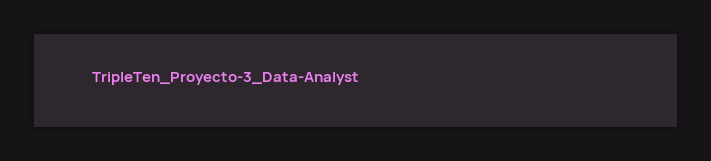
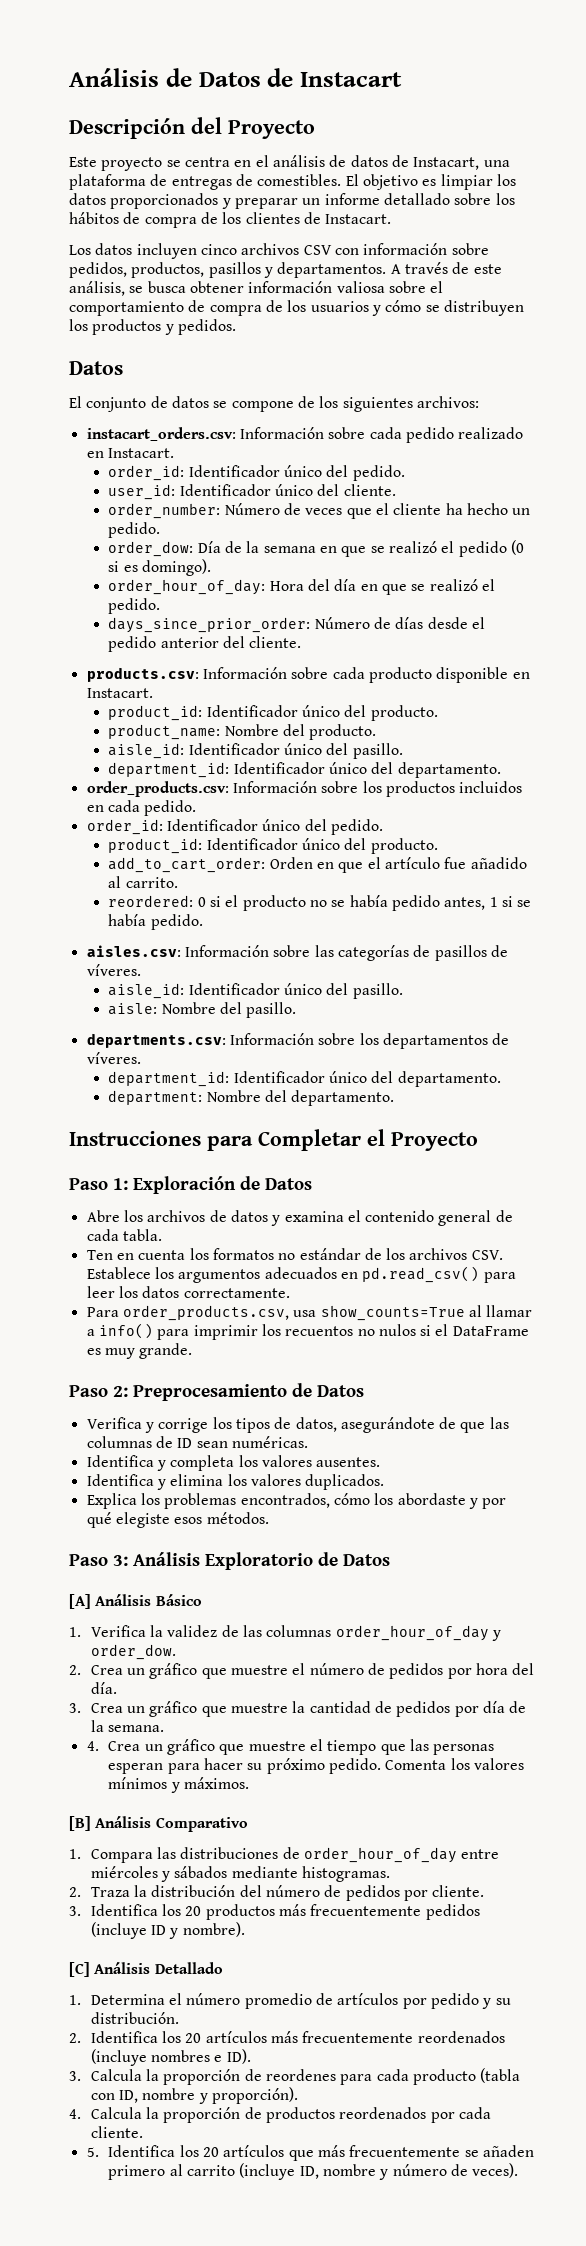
- TripleTen_Proyecto-3_Data-Analyst
+ Análisis de Datos de Instacart
+ Descripción del Proyecto
+ Este proyecto se centra en el análisis de datos de Instacart, una plataforma de entregas de comestibles. El objetivo es limpiar los datos proporcionados y preparar un informe detallado sobre los hábitos de compra de los clientes de Instacart.
+ Los datos incluyen cinco archivos CSV con información sobre pedidos, productos, pasillos y departamentos. A través de este análisis, se busca obtener información valiosa sobre el comportamiento de compra de los usuarios y cómo se distribuyen los productos y pedidos.
+ Datos
+ El conjunto de datos se compone de los siguientes archivos:
+ instacart_orders.csv: Información sobre cada pedido realizado en Instacart.
+ order_id: Identificador único del pedido.
+ user_id: Identificador único del cliente.
+ order_number: Número de veces que el cliente ha hecho un pedido.
+ order_dow: Día de la semana en que se realizó el pedido (0 si es domingo).
+ order_hour_of_day: Hora del día en que se realizó el pedido.
+ days_since_prior_order: Número de días desde el pedido anterior del cliente.
+ products.csv: Información sobre cada producto disponible en Instacart.
+ product_id: Identificador único del producto.
+ product_name: Nombre del producto.
+ aisle_id: Identificador único del pasillo.
+ department_id: Identificador único del departamento.
+ order_products.csv: Información sobre los productos incluidos en cada pedido.
+ order_id: Identificador único del pedido.
+ product_id: Identificador único del producto.
+ add_to_cart_order: Orden en que el artículo fue añadido al carrito.
+ reordered: 0 si el producto no se había pedido antes, 1 si se había pedido.
+ aisles.csv: Información sobre las categorías de pasillos de víveres.
+ aisle_id: Identificador único del pasillo.
+ aisle: Nombre del pasillo.
+ departments.csv: Información sobre los departamentos de víveres.
+ department_id: Identificador único del departamento.
+ department: Nombre del departamento.
+ Instrucciones para Completar el Proyecto
+ Paso 1: Exploración de Datos
+ Abre los archivos de datos y examina el contenido general de cada tabla.
+ Ten en cuenta los formatos no estándar de los archivos CSV. Establece los argumentos adecuados en pd.read_csv() para leer los datos correctamente.
+ Para order_products.csv, usa show_counts=True al llamar a info() para imprimir los recuentos no nulos si el DataFrame es muy grande.
+ Paso 2: Preprocesamiento de Datos
+ Verifica y corrige los tipos de datos, asegurándote de que las columnas de ID sean numéricas.
+ Identifica y completa los valores ausentes.
+ Identifica y elimina los valores duplicados.
+ Explica los problemas encontrados, cómo los abordaste y por qué elegiste esos métodos.
+ Paso 3: Análisis Exploratorio de Datos
+ [A] Análisis Básico
+ 1. Verifica la validez de las columnas order_hour_of_day y order_dow.
+ 2. Crea un gráfico que muestre el número de pedidos por hora del día.
+ 3. Crea un gráfico que muestre la cantidad de pedidos por día de la semana.
+ 4. Crea un gráfico que muestre el tiempo que las personas esperan para hacer su próximo pedido. Comenta los valores mínimos y máximos.
+ [B] Análisis Comparativo
+ 1. Compara las distribuciones de order_hour_of_day entre miércoles y sábados mediante histogramas.
+ 2. Traza la distribución del número de pedidos por cliente.
+ 3. Identifica los 20 productos más frecuentemente pedidos (incluye ID y nombre).
+ [C] Análisis Detallado
+ 1. Determina el número promedio de artículos por pedido y su distribución.
+ 2. Identifica los 20 artículos más frecuentemente reordenados (incluye nombres e ID).
+ 3. Calcula la proporción de reordenes para cada producto (tabla con ID, nombre y proporción).
+ 4. Calcula la proporción de productos reordenados por cada cliente.
+ 5. Identifica los 20 artículos que más frecuentemente se añaden primero al carrito (incluye ID, nombre y número de veces).

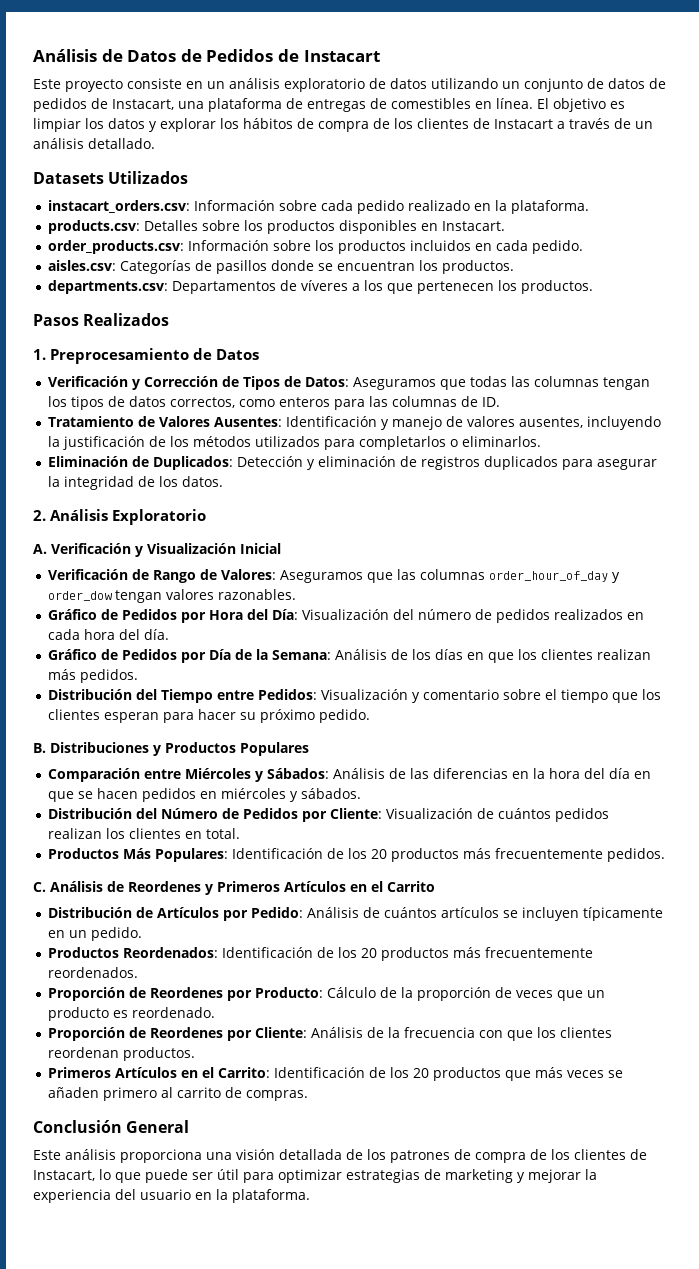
- Análisis de Datos de Instacart
- Descripción del Proyecto
+ Análisis de Datos de Pedidos de Instacart
- Este proyecto se centra en el análisis de datos de Instacart, una plataforma de entregas de comestibles.
+ Este proyecto consiste en un análisis exploratorio de datos utilizando un conjunto de datos de pedidos de Instacart, una plataforma de entregas de comestibles en línea.
- El objetivo es limpiar los datos proporcionados y preparar un informe detallado sobre los hábitos de compra de los clientes de Instacart.
- Los datos incluyen cinco archivos CSV con información sobre pedidos, productos, pasillos y departamentos. A través de este análisis, se busca obtener información valiosa sobre el comportamiento de compra de los usuarios y cómo se distribuyen los productos y pedidos.
- Datos
- El conjunto de datos se compone de los siguientes archivos:
+ El objetivo es limpiar los datos y explorar los hábitos de compra de los clientes de Instacart a través de un análisis detallado.
+ Datasets Utilizados
- instacart_orders.csv: Información sobre cada pedido realizado en Instacart.
- order_id: Identificador único del pedido.
- user_id: Identificador único del cliente.
- order_number: Número de veces que el cliente ha hecho un pedido.
- order_dow: Día de la semana en que se realizó el pedido (0 si es domingo).
- order_hour_of_day: Hora del día en que se realizó el pedido.
- days_since_prior_order: Número de días desde el pedido anterior del cliente.
- products.csv: Información sobre cada producto disponible en Instacart.
- product_id: Identificador único del producto.
- product_name: Nombre del producto.
- aisle_id: Identificador único del pasillo.
- department_id: Identificador único del departamento.
+ instacart_orders.csv: Información sobre cada pedido realizado en la plataforma.
+ products.csv: Detalles sobre los productos disponibles en Instacart.
  order_products.csv: Información sobre los productos incluidos en cada pedido.
- order_id: Identificador único del pedido.
- product_id: Identificador único del producto.
- add_to_cart_order: Orden en que el artículo fue añadido al carrito.
- reordered: 0 si el producto no se había pedido antes, 1 si se había pedido.
- aisles.csv: Información sobre las categorías de pasillos de víveres.
- aisle_id: Identificador único del pasillo.
- aisle: Nombre del pasillo.
- departments.csv: Información sobre los departamentos de víveres.
- department_id: Identificador único del departamento.
- department: Nombre del departamento.
- Instrucciones para Completar el Proyecto
- Paso 1: Exploración de Datos
- Abre los archivos de datos y examina el contenido general de cada tabla.
- Ten en cuenta los formatos no estándar de los archivos CSV. Establece los argumentos adecuados en pd.read_csv() para leer los datos correctamente.
- Para order_products.csv, usa show_counts=True al llamar a info() para imprimir los recuentos no nulos si el DataFrame es muy grande.
- Paso 2: Preprocesamiento de Datos
- Verifica y corrige los tipos de datos, asegurándote de que las columnas de ID sean numéricas.
- Identifica y completa los valores ausentes.
- Identifica y elimina los valores duplicados.
- Explica los problemas encontrados, cómo los abordaste y por qué elegiste esos métodos.
- Paso 3: Análisis Exploratorio de Datos
- [A] Análisis Básico
- 1. Verifica la validez de las columnas order_hour_of_day y order_dow.
- 2. Crea un gráfico que muestre el número de pedidos por hora del día.
- 3. Crea un gráfico que muestre la cantidad de pedidos por día de la semana.
- 4. Crea un gráfico que muestre el tiempo que las personas esperan para hacer su próximo pedido. Comenta los valores mínimos y máximos.
- [B] Análisis Comparativo
- 1. Compara las distribuciones de order_hour_of_day entre miércoles y sábados mediante histogramas.
- 2. Traza la distribución del número de pedidos por cliente.
- 3. Identifica los 20 productos más frecuentemente pedidos (incluye ID y nombre).
- [C] Análisis Detallado
- 1. Determina el número promedio de artículos por pedido y su distribución.
- 2. Identifica los 20 artículos más frecuentemente reordenados (incluye nombres e ID).
- 3. Calcula la proporción de reordenes para cada producto (tabla con ID, nombre y proporción).
- 4. Calcula la proporción de productos reordenados por cada cliente.
- 5. Identifica los 20 artículos que más frecuentemente se añaden primero al carrito (incluye ID, nombre y número de veces).
+ aisles.csv: Categorías de pasillos donde se encuentran los productos.
+ departments.csv: Departamentos de víveres a los que pertenecen los productos.
+ Pasos Realizados
+ 1. Preprocesamiento de Datos
+ Verificación y Corrección de Tipos de Datos: Aseguramos que todas las columnas tengan los tipos de datos correctos, como enteros para las columnas de ID.
+ Tratamiento de Valores Ausentes: Identificación y manejo de valores ausentes, incluyendo la justificación de los métodos utilizados para completarlos o eliminarlos.
+ Eliminación de Duplicados: Detección y eliminación de registros duplicados para asegurar la integridad de los datos.
+ 2. Análisis Exploratorio
+ A. Verificación y Visualización Inicial
+ Verificación de Rango de Valores: Aseguramos que las columnas order_hour_of_day y order_dow tengan valores razonables.
+ Gráfico de Pedidos por Hora del Día: Visualización del número de pedidos realizados en cada hora del día.
+ Gráfico de Pedidos por Día de la Semana: Análisis de los días en que los clientes realizan más pedidos.
+ Distribución del Tiempo entre Pedidos: Visualización y comentario sobre el tiempo que los clientes esperan para hacer su próximo pedido.
+ B. Distribuciones y Productos Populares
+ Comparación entre Miércoles y Sábados: Análisis de las diferencias en la hora del día en que se hacen pedidos en miércoles y sábados.
+ Distribución del Número de Pedidos por Cliente: Visualización de cuántos pedidos realizan los clientes en total.
+ Productos Más Populares: Identificación de los 20 productos más frecuentemente pedidos.
+ C. Análisis de Reordenes y Primeros Artículos en el Carrito
+ Distribución de Artículos por Pedido: Análisis de cuántos artículos se incluyen típicamente en un pedido.
+ Productos Reordenados: Identificación de los 20 productos más frecuentemente reordenados.
+ Proporción de Reordenes por Producto: Cálculo de la proporción de veces que un producto es reordenado.
+ Proporción de Reordenes por Cliente: Análisis de la frecuencia con que los clientes reordenan productos.
+ Primeros Artículos en el Carrito: Identificación de los 20 productos que más veces se añaden primero al carrito de compras.
+ Conclusión General
+ Este análisis proporciona una visión detallada de los patrones de compra de los clientes de Instacart, lo que puede ser útil para optimizar estrategias de marketing y mejorar la experiencia del usuario en la plataforma.

